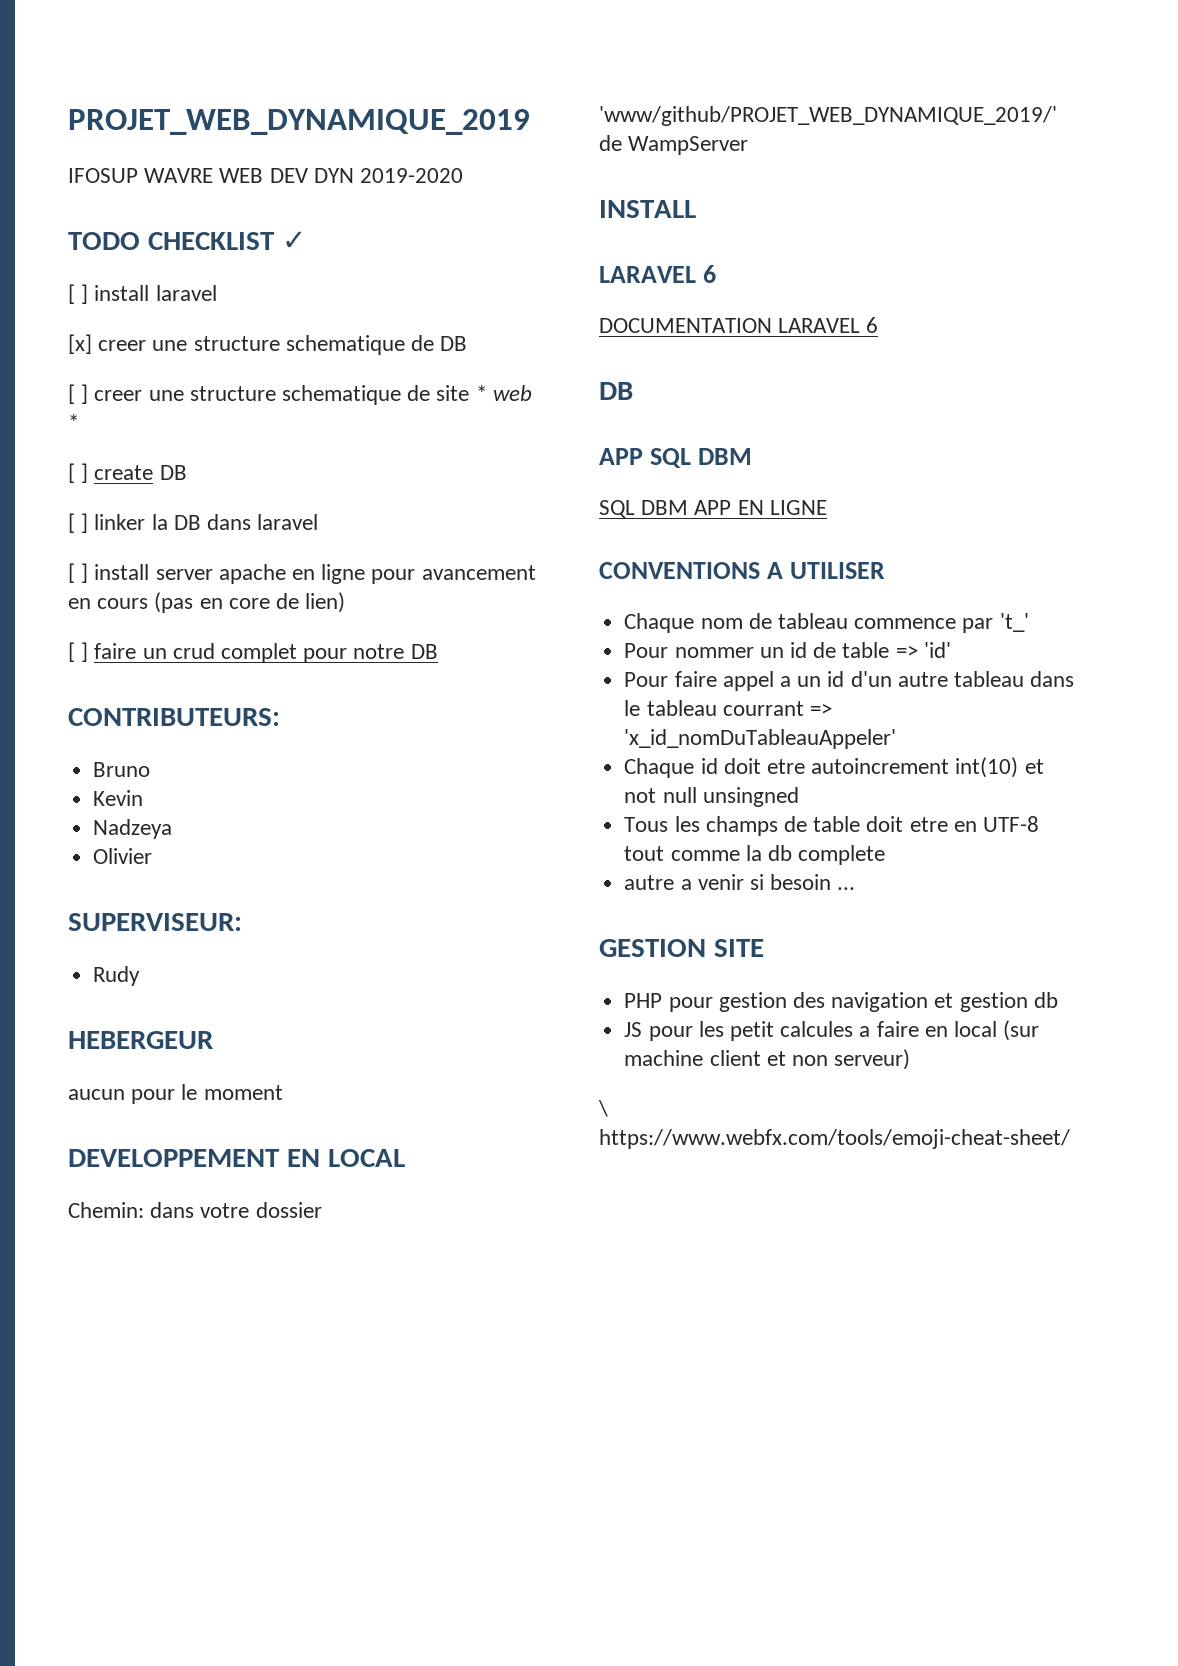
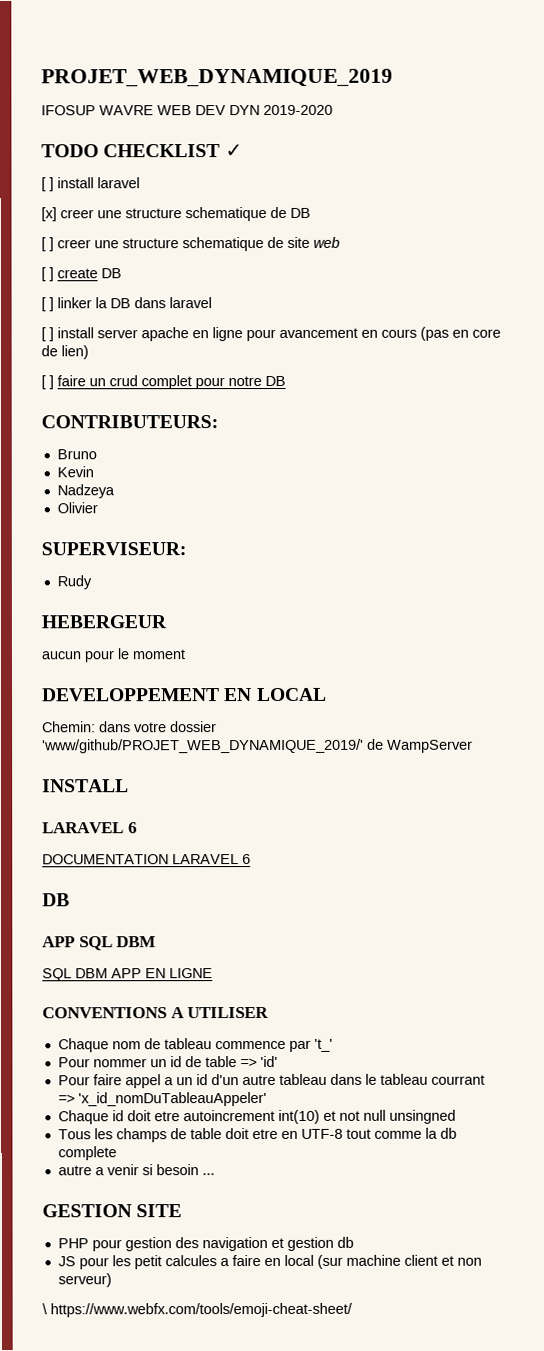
- [ ] creer une structure schematique de site * web *
+ [ ] creer une structure schematique de site web

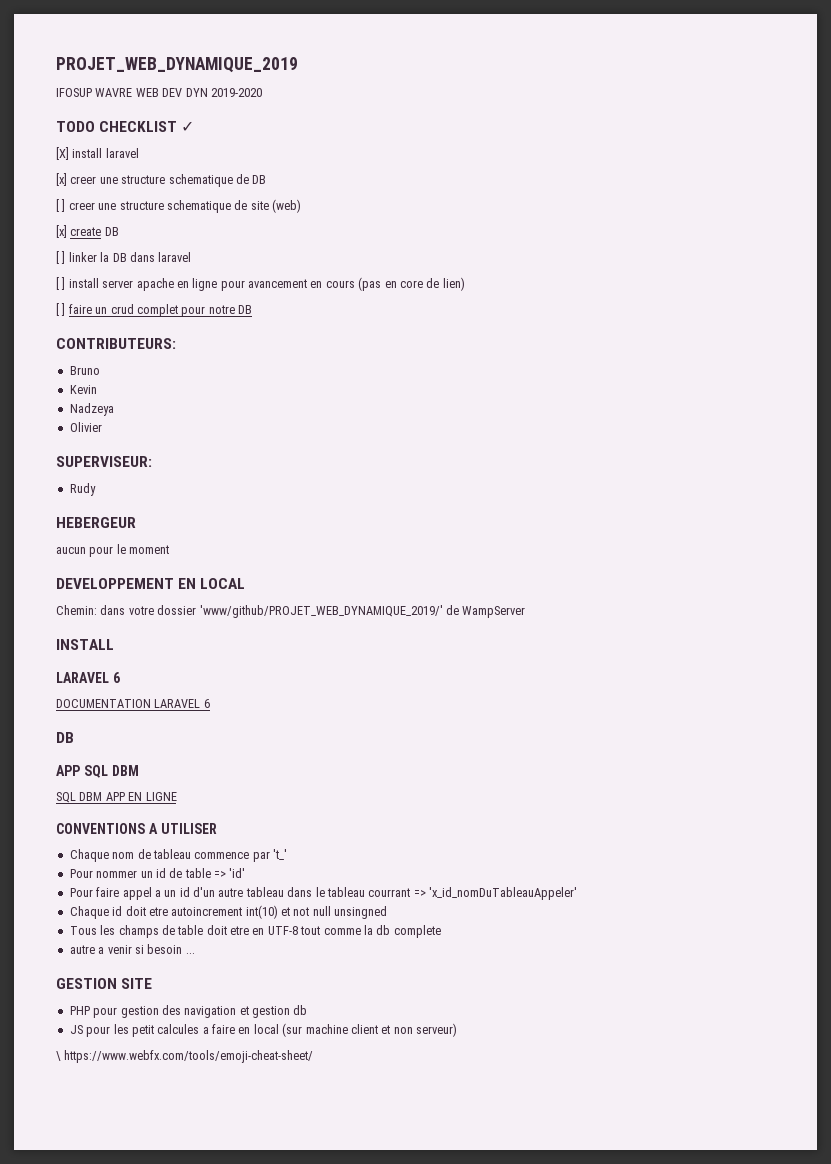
- [ ] install laravel
+ [X] install laravel
- [ ] creer une structure schematique de site web
- [ ] create DB
+ [ ] creer une structure schematique de site (web)
+ [x] create DB

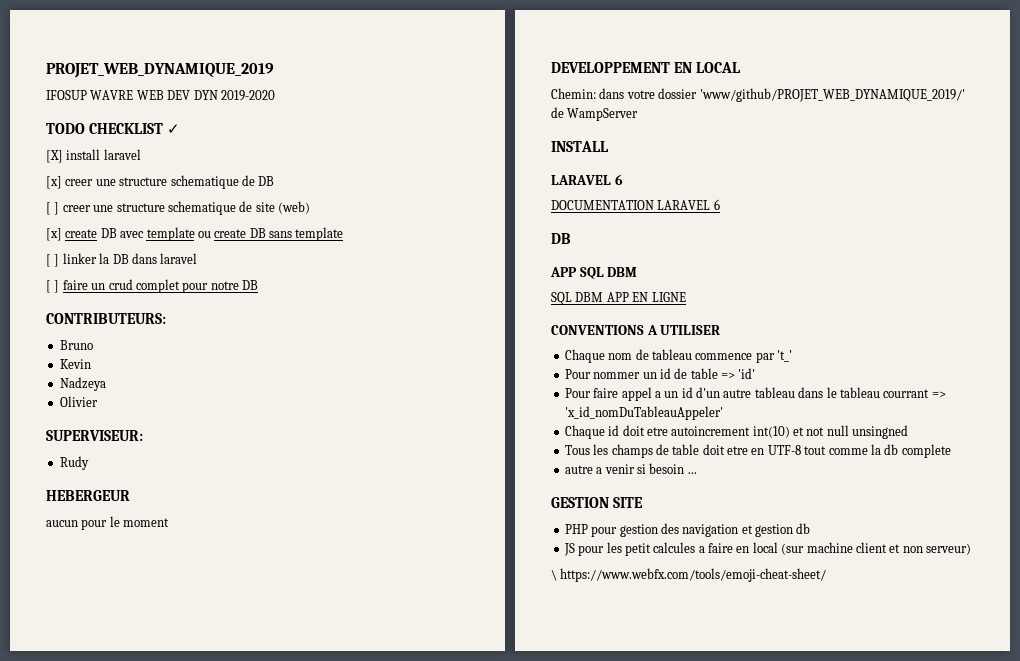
- [x] create DB
+ [x] create DB avec template ou create DB sans template
- [ ] install server apache en ligne pour avancement en cours (pas en core de lien)

